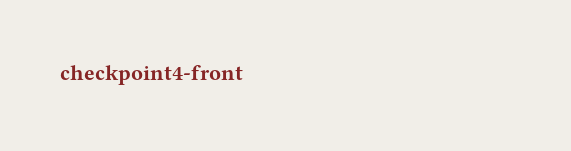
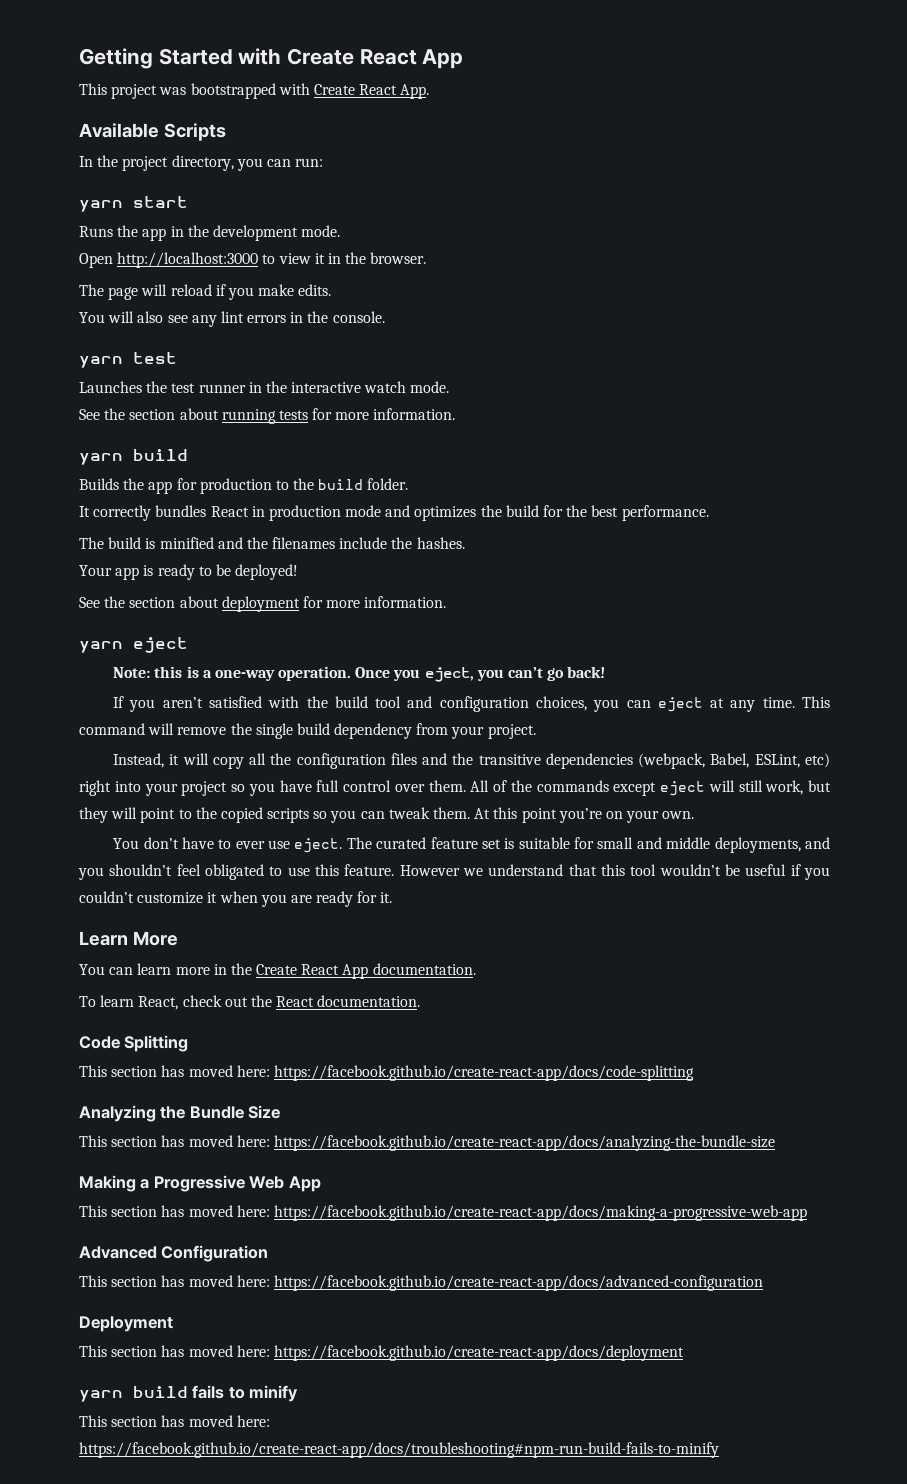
- checkpoint4-front
+ Getting Started with Create React App
+ This project was bootstrapped with Create React App.
+ Available Scripts
+ In the project directory, you can run:
+ yarn start
+ Runs the app in the development mode.
+ Open http://localhost:3000 to view it in the browser.
+ The page will reload if you make edits.
+ You will also see any lint errors in the console.
+ yarn test
+ Launches the test runner in the interactive watch mode.
+ See the section about running tests for more information.
+ yarn build
+ Builds the app for production to the build folder.
+ It correctly bundles React in production mode and optimizes the build for the best performance.
+ The build is minified and the filenames include the hashes.
+ Your app is ready to be deployed!
+ See the section about deployment for more information.
+ yarn eject
+ Note: this is a one-way operation. Once you eject, you can’t go back!
+ If you aren’t satisfied with the build tool and configuration choices, you can eject at any time. This command will remove the single build dependency from your project.
+ Instead, it will copy all the configuration files and the transitive dependencies (webpack, Babel, ESLint, etc) right into your project so you have full control over them. All of the commands except eject will still work, but they will point to the copied scripts so you can tweak them. At this point you’re on your own.
+ You don’t have to ever use eject. The curated feature set is suitable for small and middle deployments, and you shouldn’t feel obligated to use this feature. However we understand that this tool wouldn’t be useful if you couldn’t customize it when you are ready for it.
+ Learn More
+ You can learn more in the Create React App documentation.
+ To learn React, check out the React documentation.
+ Code Splitting
+ This section has moved here: https://facebook.github.io/create-react-app/docs/code-splitting
+ Analyzing the Bundle Size
+ This section has moved here: https://facebook.github.io/create-react-app/docs/analyzing-the-bundle-size
+ Making a Progressive Web App
+ This section has moved here: https://facebook.github.io/create-react-app/docs/making-a-progressive-web-app
+ Advanced Configuration
+ This section has moved here: https://facebook.github.io/create-react-app/docs/advanced-configuration
+ Deployment
+ This section has moved here: https://facebook.github.io/create-react-app/docs/deployment
+ yarn build fails to minify
+ This section has moved here: https://facebook.github.io/create-react-app/docs/troubleshooting#npm-run-build-fails-to-minify

